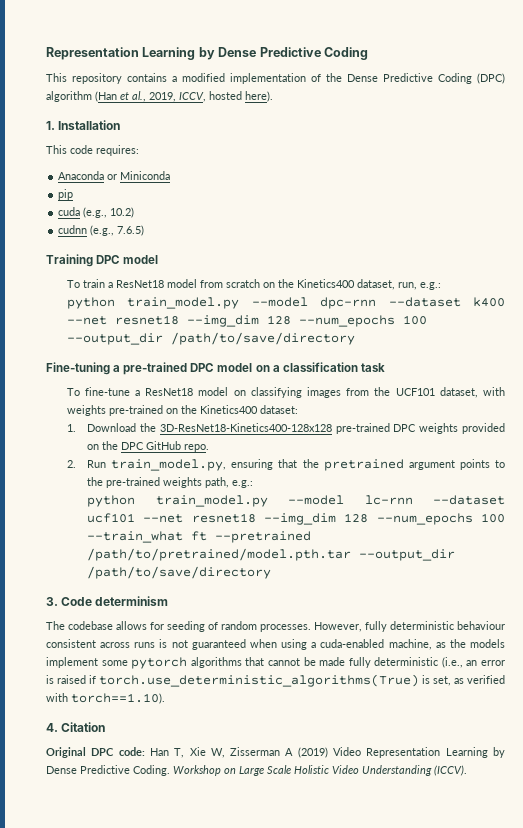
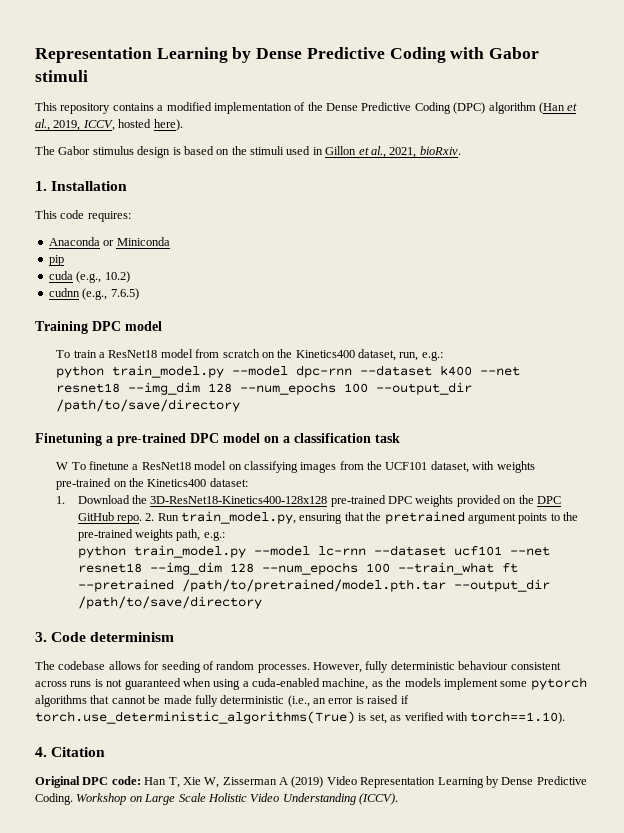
- Representation Learning by Dense Predictive Coding
+ Representation Learning by Dense Predictive Coding with Gabor stimuli
+ The Gabor stimulus design is based on the stimuli used in Gillon et al., 2021, bioRxiv.
- Fine-tuning a pre-trained DPC model on a classification task
+ Finetuning a pre-trained DPC model on a classification task
- To fine-tune a ResNet18 model on classifying images from the UCF101 dataset, with weights pre-trained on the Kinetics400 dataset:
+ W To finetune a ResNet18 model on classifying images from the UCF101 dataset, with weights pre-trained on the Kinetics400 dataset:
- 1. Download the 3D-ResNet18-Kinetics400-128x128 pre-trained DPC weights provided on the DPC GitHub repo.
- 2. Run train_model.py, ensuring that the pretrained argument points to the pre-trained weights path, e.g.:
+ 1. Download the 3D-ResNet18-Kinetics400-128x128 pre-trained DPC weights provided on the DPC GitHub repo. 2. Run train_model.py, ensuring that the pretrained argument points to the pre-trained weights path, e.g.:

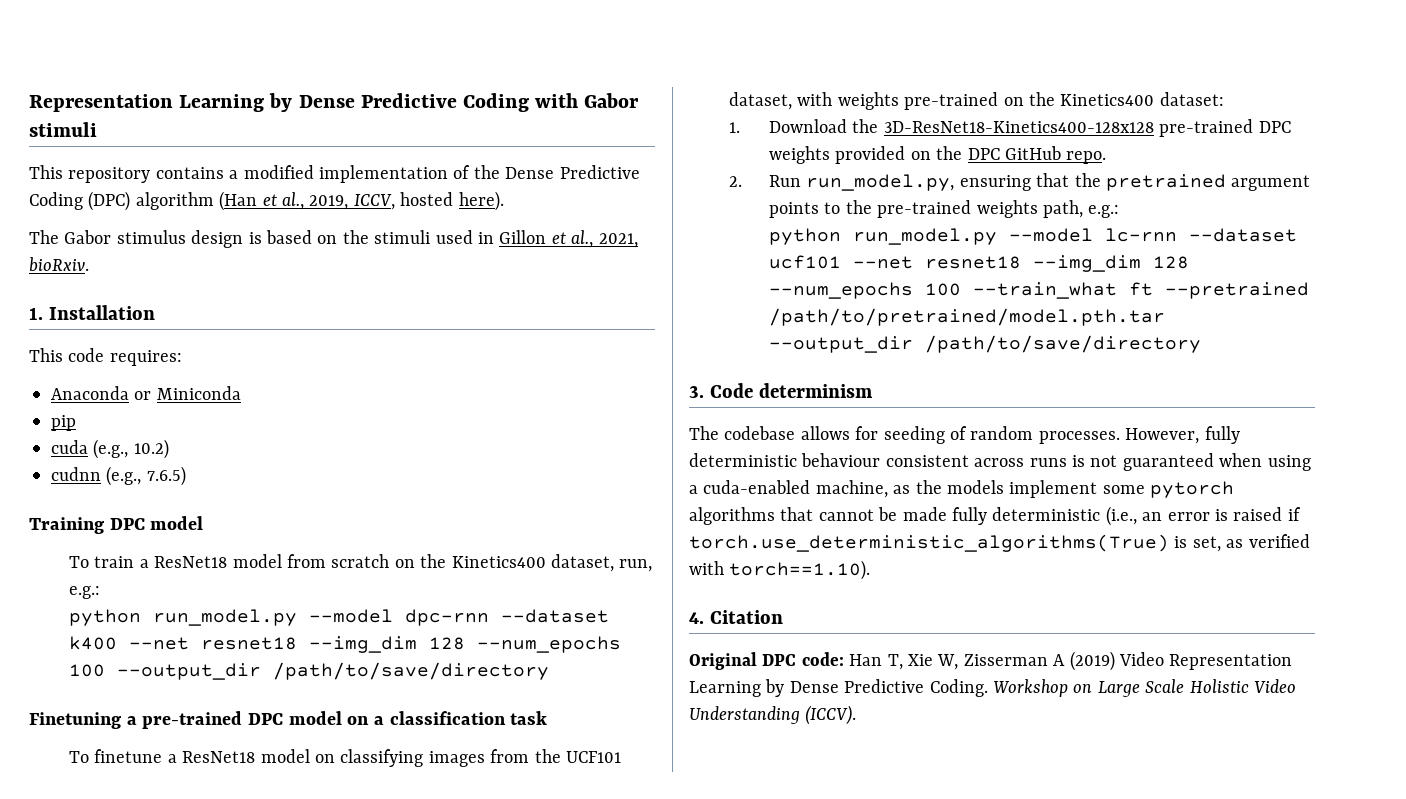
- python train_model.py --model dpc-rnn --dataset k400 --net resnet18 --img_dim 128 --num_epochs 100 --output_dir /path/to/save/directory
+ python run_model.py --model dpc-rnn --dataset k400 --net resnet18 --img_dim 128 --num_epochs 100 --output_dir /path/to/save/directory
- W To finetune a ResNet18 model on classifying images from the UCF101 dataset, with weights pre-trained on the Kinetics400 dataset:
+ To finetune a ResNet18 model on classifying images from the UCF101 dataset, with weights pre-trained on the Kinetics400 dataset:
- 1. Download the 3D-ResNet18-Kinetics400-128x128 pre-trained DPC weights provided on the DPC GitHub repo. 2. Run train_model.py, ensuring that the pretrained argument points to the pre-trained weights path, e.g.:
+ 1. Download the 3D-ResNet18-Kinetics400-128x128 pre-trained DPC weights provided on the DPC GitHub repo.
+ 2. Run run_model.py, ensuring that the pretrained argument points to the pre-trained weights path, e.g.:
- python train_model.py --model lc-rnn --dataset ucf101 --net resnet18 --img_dim 128 --num_epochs 100 --train_what ft --pretrained /path/to/pretrained/model.pth.tar --output_dir /path/to/save/directory
+ python run_model.py --model lc-rnn --dataset ucf101 --net resnet18 --img_dim 128 --num_epochs 100 --train_what ft --pretrained /path/to/pretrained/model.pth.tar --output_dir /path/to/save/directory

